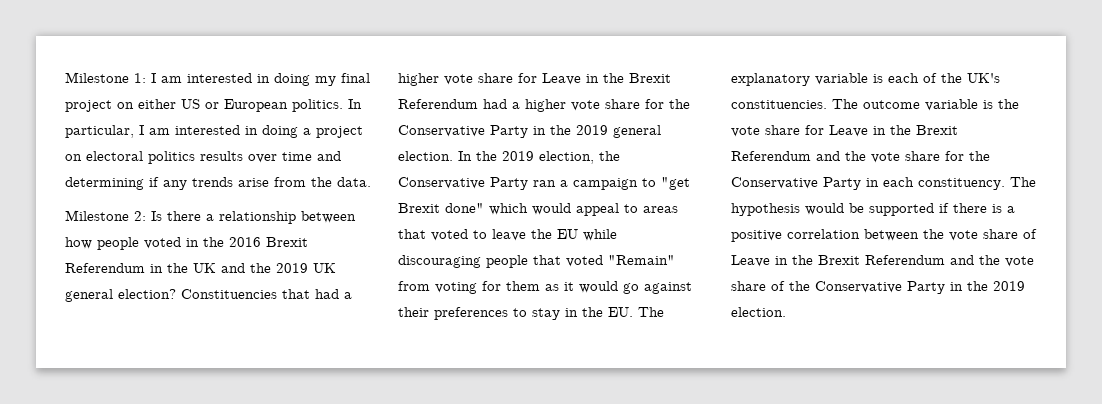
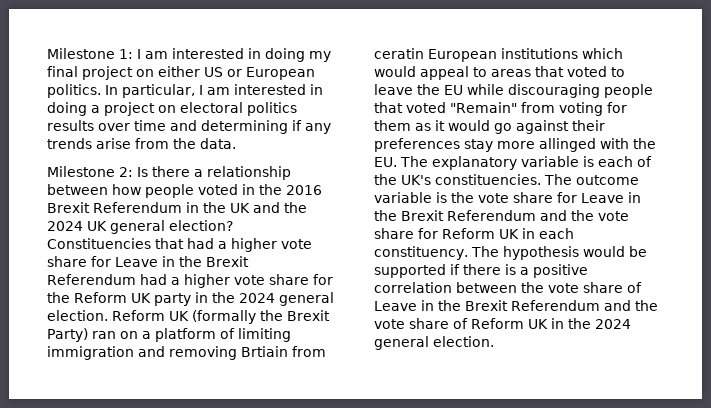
- Milestone 2: Is there a relationship between how people voted in the 2016 Brexit Referendum in the UK and the 2019 UK general election?
+ Milestone 2: Is there a relationship between how people voted in the 2016 Brexit Referendum in the UK and the 2024 UK general election?
- Constituencies that had a higher vote share for Leave in the Brexit Referendum had a higher vote share for the Conservative Party in the 2019 general election. In the 2019 election, the Conservative Party ran a campaign to "get Brexit done" which would appeal to areas that voted to leave the EU while discouraging people that voted "Remain" from voting for them as it would go against their preferences to stay in the EU. The explanatory variable is each of the UK's constituencies.
+ Constituencies that had a higher vote share for Leave in the Brexit Referendum had a higher vote share for the Reform UK party in the 2024 general election. Reform UK (formally the Brexit Party) ran on a platform of limiting immigration and removing Brtiain from ceratin European institutions which would appeal to areas that voted to leave the EU while discouraging people that voted "Remain" from voting for them as it would go against their preferences stay more allinged with the EU. The explanatory variable is each of the UK's constituencies.
- The outcome variable is the vote share for Leave in the Brexit Referendum and the vote share for the Conservative Party in each constituency.
+ The outcome variable is the vote share for Leave in the Brexit Referendum and the vote share for Reform UK in each constituency.
- The hypothesis would be supported if there is a positive correlation between the vote share of Leave in the Brexit Referendum and the vote share of the Conservative Party in the 2019 election.
+ The hypothesis would be supported if there is a positive correlation between the vote share of Leave in the Brexit Referendum and the vote share of Reform UK in the 2024 general election.

